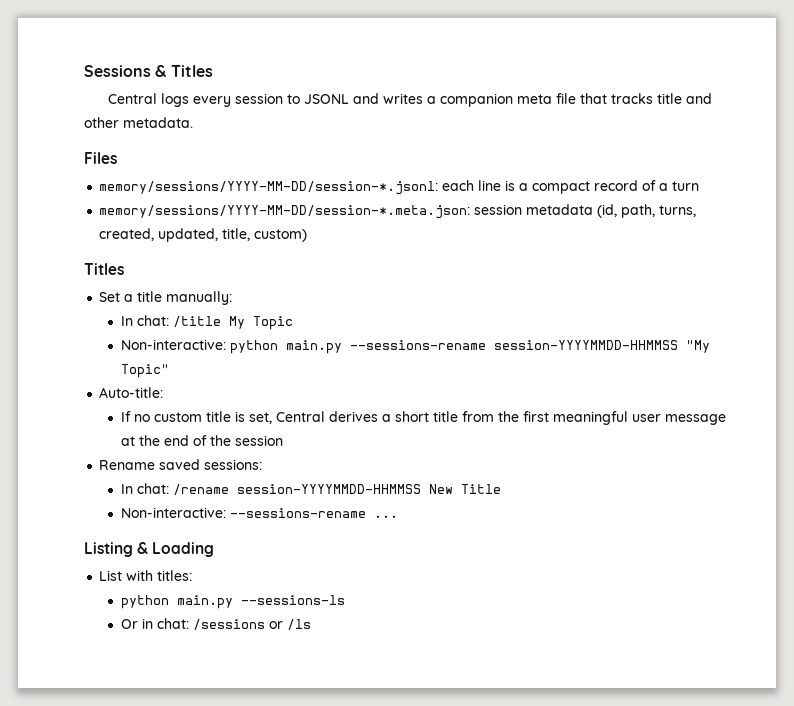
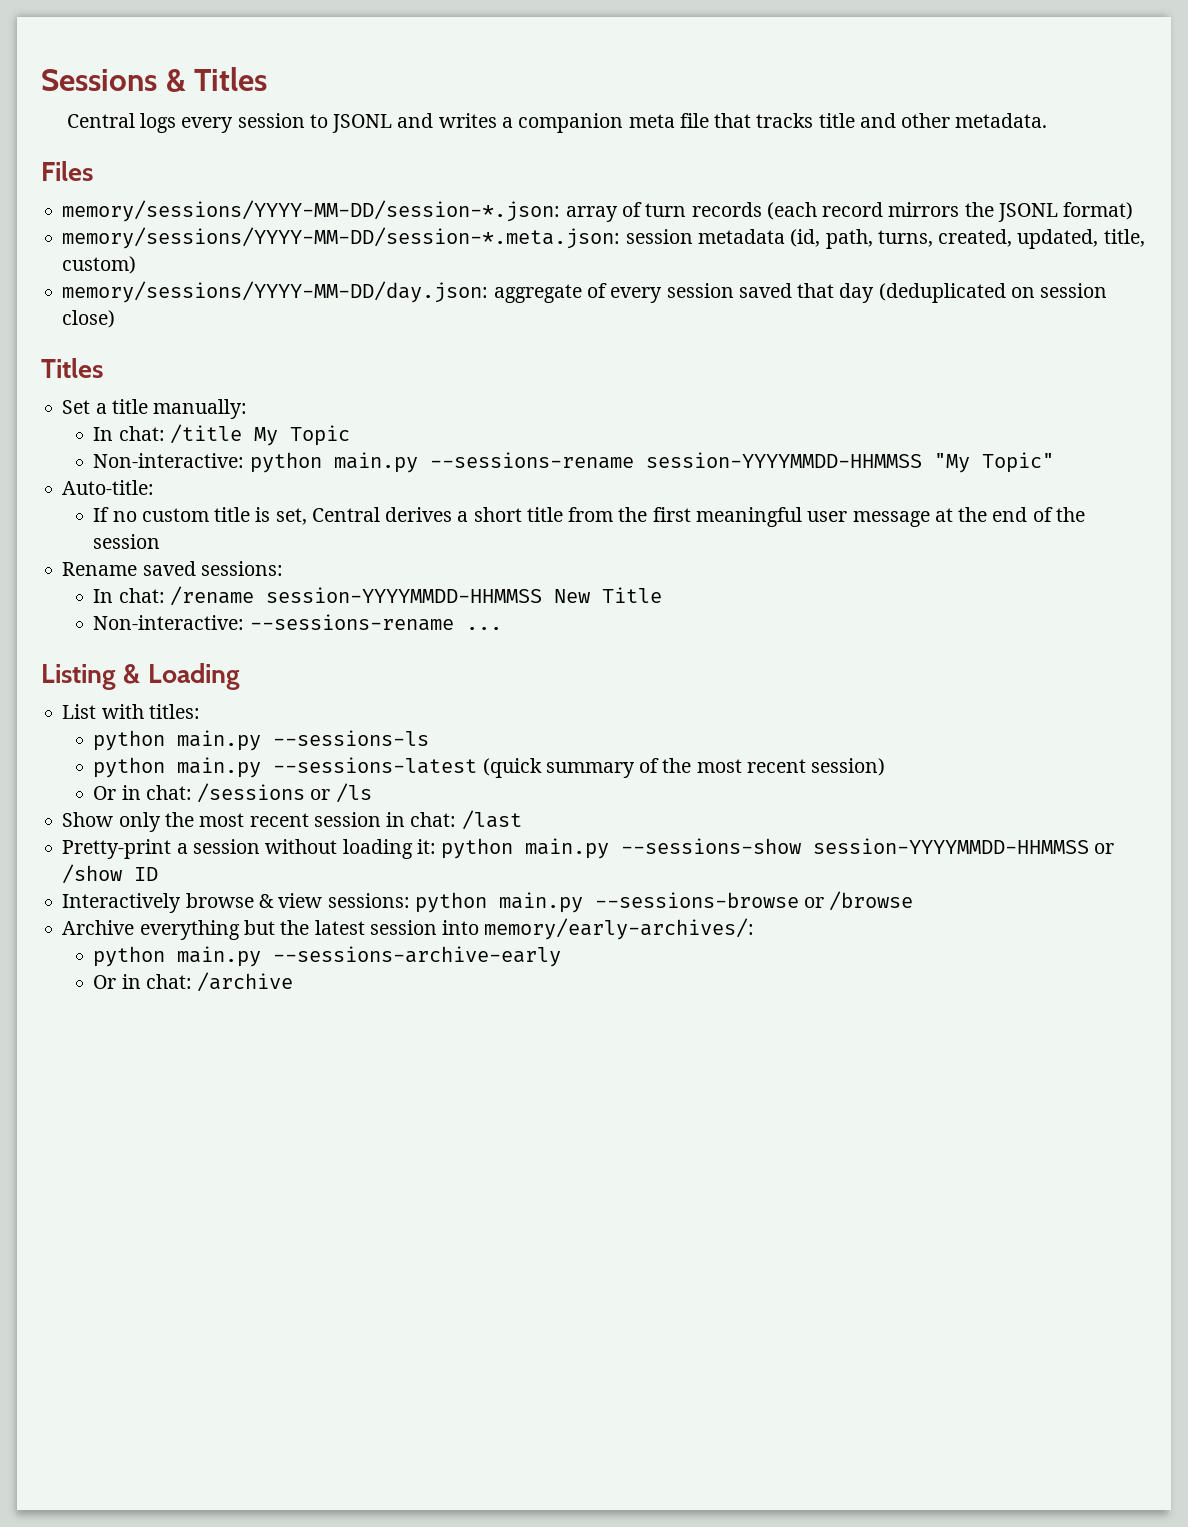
- memory/sessions/YYYY-MM-DD/session-*.jsonl: each line is a compact record of a turn
+ memory/sessions/YYYY-MM-DD/session-*.json: array of turn records (each record mirrors the JSONL format)
+ memory/sessions/YYYY-MM-DD/day.json: aggregate of every session saved that day (deduplicated on session close)
+ python main.py --sessions-latest (quick summary of the most recent session)
+ Show only the most recent session in chat: /last
+ Pretty-print a session without loading it: python main.py --sessions-show session-YYYYMMDD-HHMMSS or /show ID
+ Interactively browse & view sessions: python main.py --sessions-browse or /browse
+ Archive everything but the latest session into memory/early-archives/:
+ python main.py --sessions-archive-early
+ Or in chat: /archive

